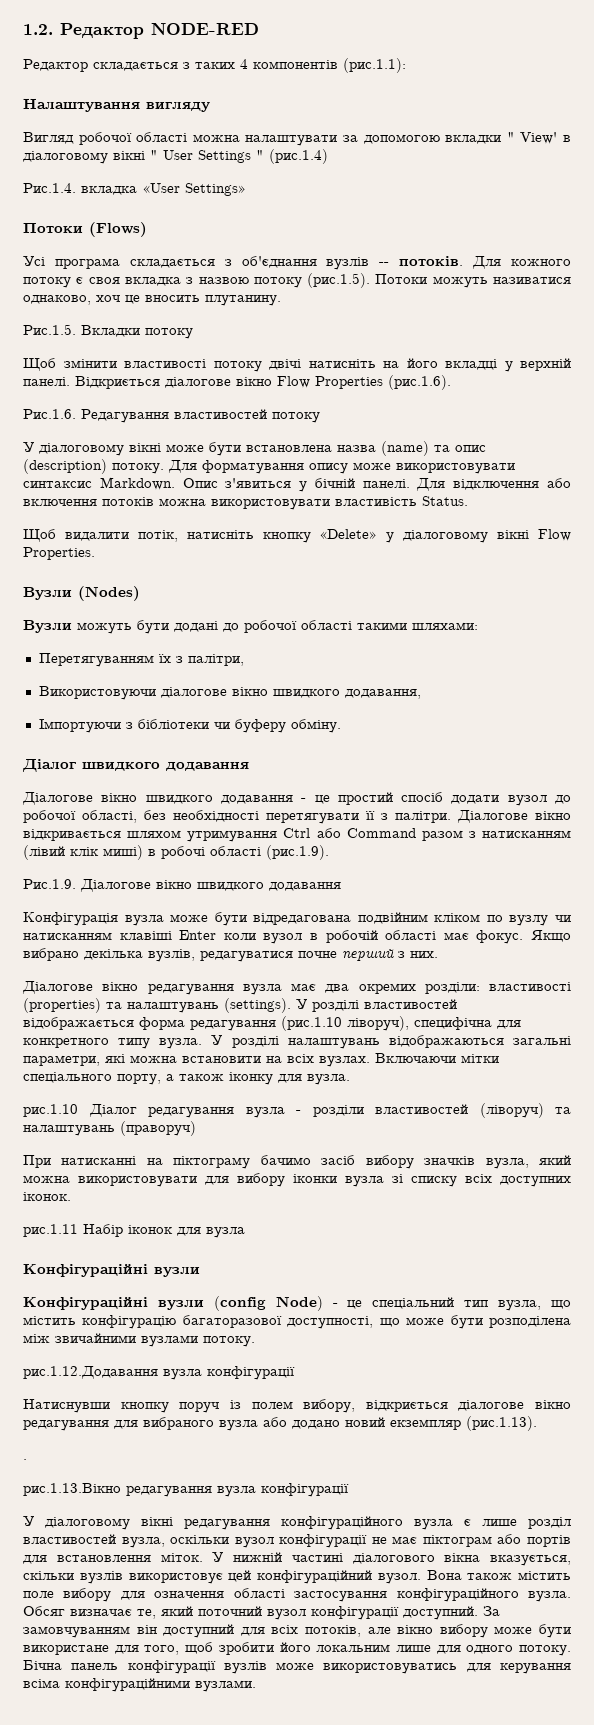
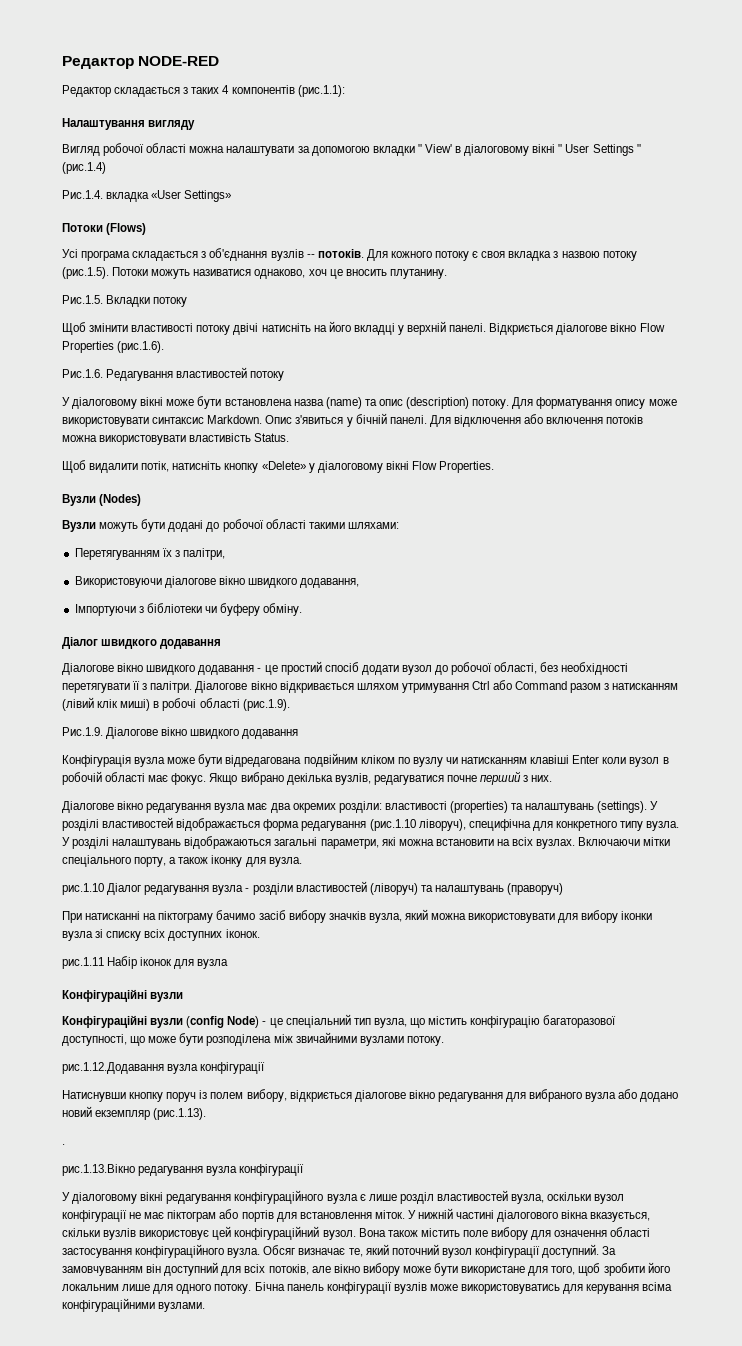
- 1.2. Редактор NODE-RED
+ Редактор NODE-RED

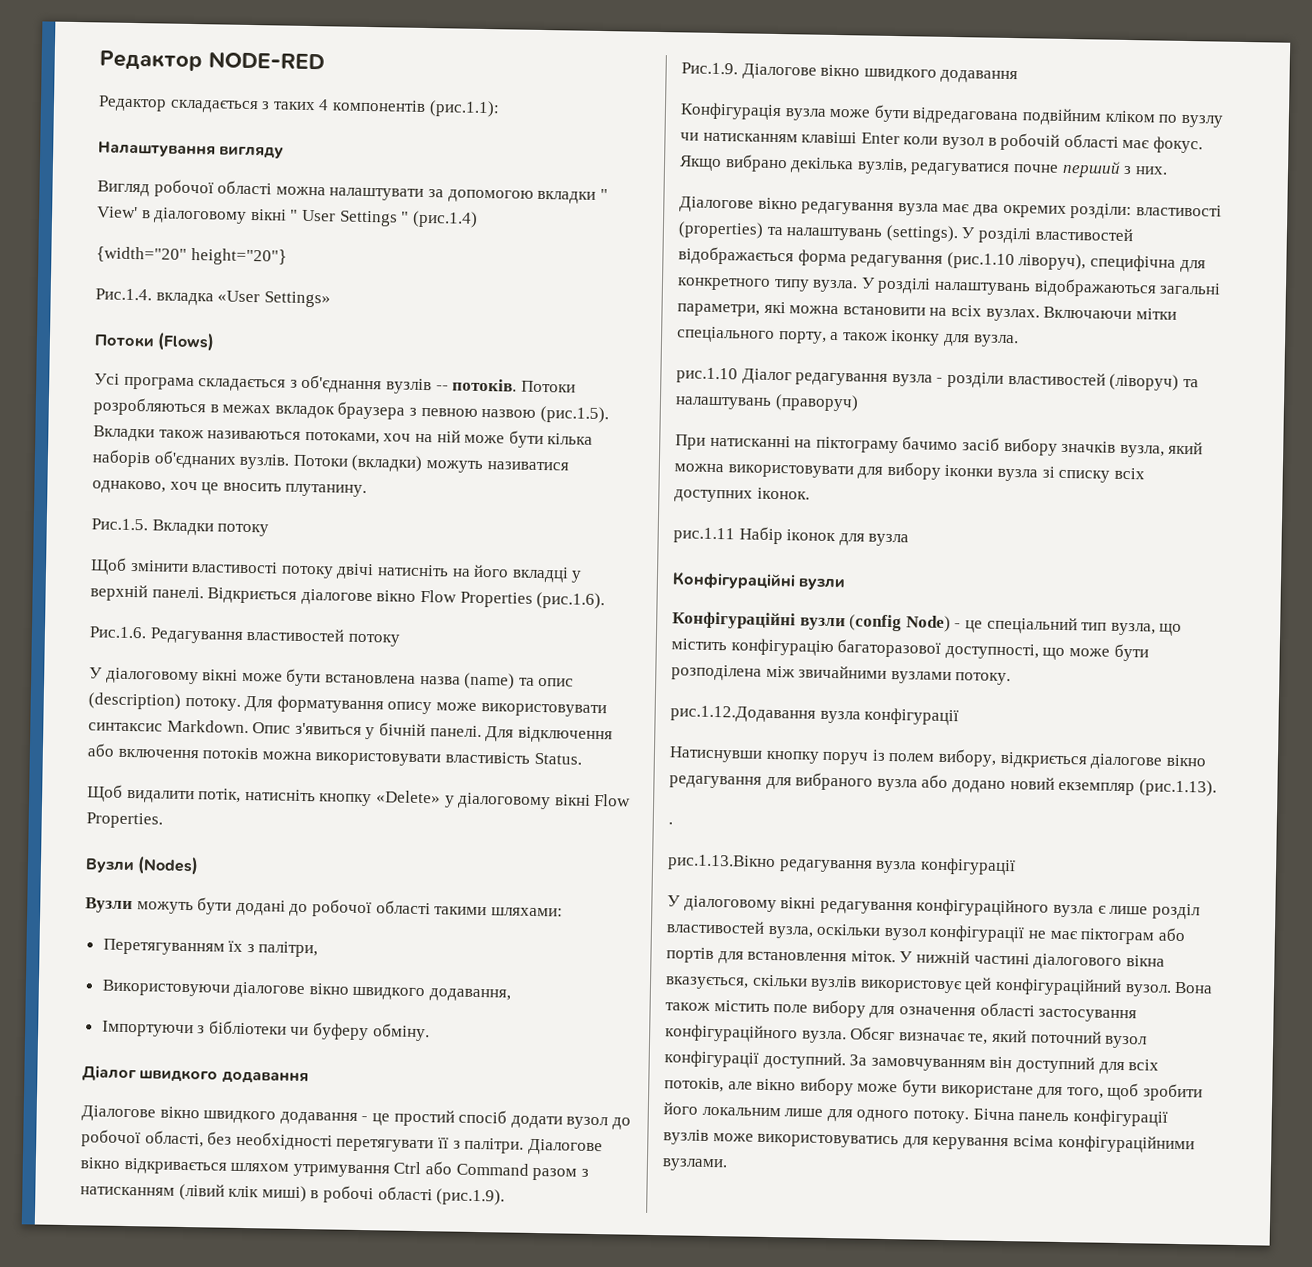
+ {width="20" height="20"}
- Для кожного потоку є своя вкладка з назвою потоку (рис.1.5). Потоки можуть називатися однаково, хоч це вносить плутанину.
+ Потоки розробляються в межах вкладок браузера з певною назвою (рис.1.5). Вкладки також називаються потоками, хоч на ній може бути кілька наборів об'єднаних вузлів. Потоки (вкладки) можуть називатися однаково, хоч це вносить плутанину.

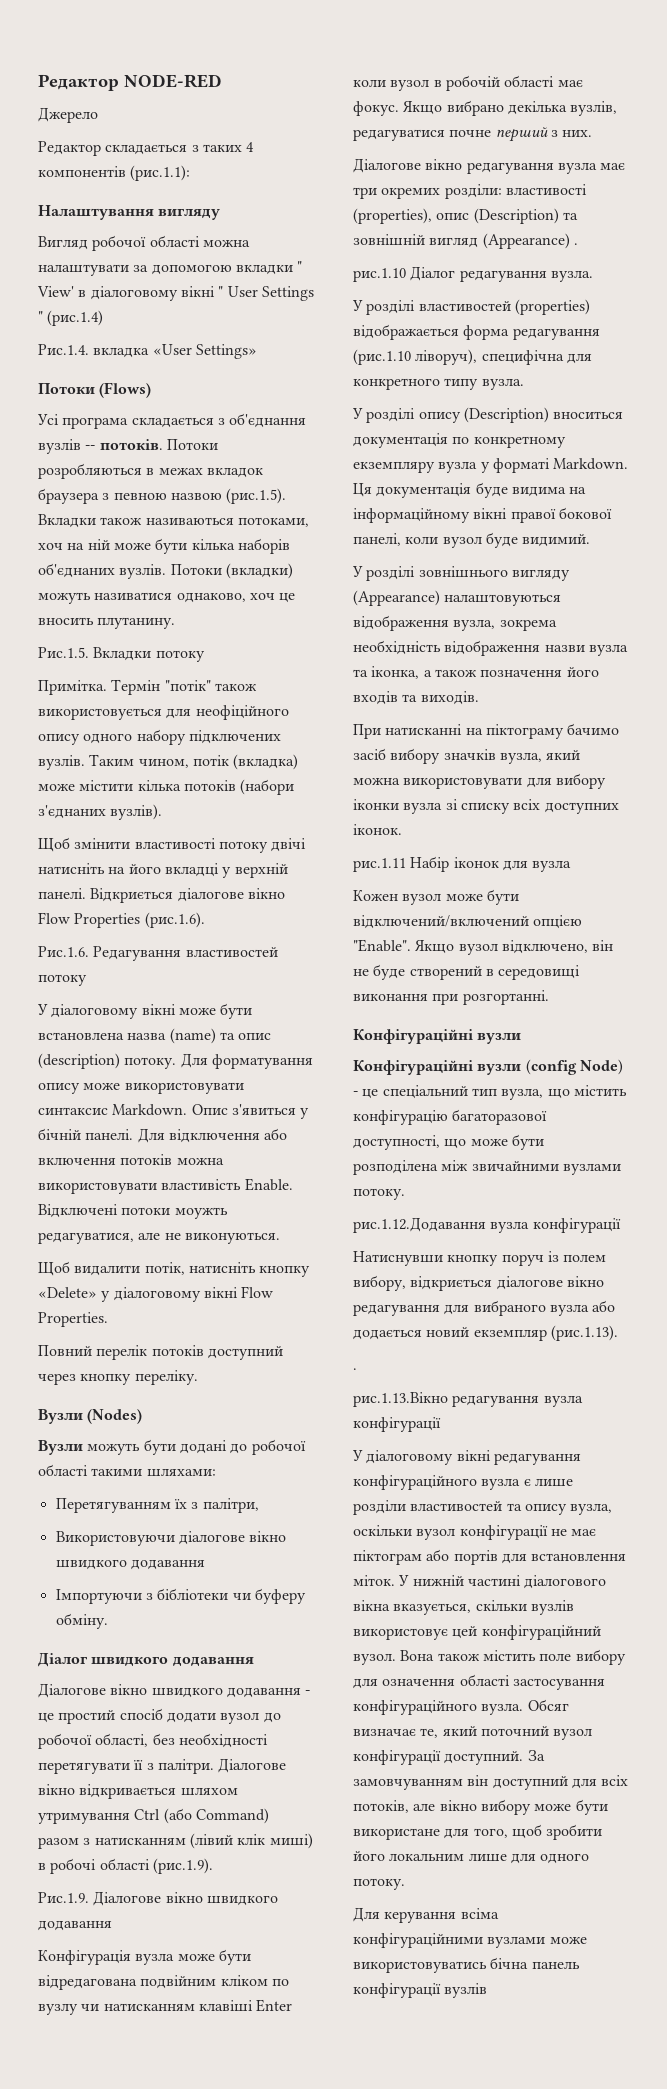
+ Джерело
- {width="20" height="20"}
+ Примітка. Термін "потік" також використовується для неофіційного опису одного набору підключених вузлів. Таким чином, потік (вкладка) може містити кілька потоків (набори з'єднаних вузлів).
- Для відключення або включення потоків можна використовувати властивість Status.
+ Для відключення або включення потоків можна використовувати властивість Enable. Відключені потоки моужть редагуватися, але не виконуються.
+ Повний перелік потоків доступний через кнопку переліку.
- Використовуючи діалогове вікно швидкого додавання,
+ Використовуючи діалогове вікно швидкого додавання
- Діалогове вікно відкривається шляхом утримування Ctrl або Command разом з натисканням (лівий клік миші) в робочі області (рис.1.9).
+ Діалогове вікно відкривається шляхом утримування Ctrl (або Command) разом з натисканням (лівий клік миші) в робочі області (рис.1.9).
- Діалогове вікно редагування вузла має два окремих розділи: властивості (properties) та налаштувань (settings). У розділі властивостей відображається форма редагування (рис.1.10 ліворуч), специфічна для конкретного типу вузла. У розділі налаштувань відображаються загальні параметри, які можна встановити на всіх вузлах. Включаючи мітки спеціального порту, а також іконку для вузла.
- рис.1.10 Діалог редагування вузла - розділи властивостей (ліворуч) та налаштувань (праворуч)
+ Діалогове вікно редагування вузла має три окремих розділи: властивості (properties), опис (Description) та зовнішній вигляд (Appearance) .
+ рис.1.10 Діалог редагування вузла.
+ У розділі властивостей (properties) відображається форма редагування (рис.1.10 ліворуч), специфічна для конкретного типу вузла.
+ У розділі опису (Description) вноситься документація по конкретному екземпляру вузла у форматі Markdown. Ця документація буде видима на інформаційному вікні правої бокової панелі, коли вузол буде видимий.
+ У розділі зовнішнього вигляду (Appearance) налаштовуються відображення вузла, зокрема необхідність відображення назви вузла та іконка, а також позначення його входів та виходів.
+ Кожен вузол може бути відключений/включений опцією "Enable". Якщо вузол відключено, він не буде створений в середовищі виконання при розгортанні.
- Натиснувши кнопку поруч із полем вибору, відкриється діалогове вікно редагування для вибраного вузла або додано новий екземпляр (рис.1.13).
+ Натиснувши кнопку поруч із полем вибору, відкриється діалогове вікно редагування для вибраного вузла або додається новий екземпляр (рис.1.13).
- У діалоговому вікні редагування конфігураційного вузла є лише розділ властивостей вузла, оскільки вузол конфігурації не має піктограм або портів для встановлення міток.
+ У діалоговому вікні редагування конфігураційного вузла є лише розділи властивостей та опису вузла, оскільки вузол конфігурації не має піктограм або портів для встановлення міток.
- За замовчуванням він доступний для всіх потоків, але вікно вибору може бути використане для того, щоб зробити його локальним лише для одного потоку. Бічна панель конфігурації вузлів може використовуватись для керування всіма конфігураційними вузлами.
+ За замовчуванням він доступний для всіх потоків, але вікно вибору може бути використане для того, щоб зробити його локальним лише для одного потоку.
+ Для керування всіма конфігураційними вузлами може використовуватись бічна панель конфігурації вузлів

